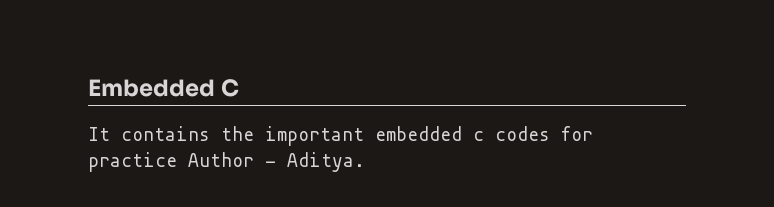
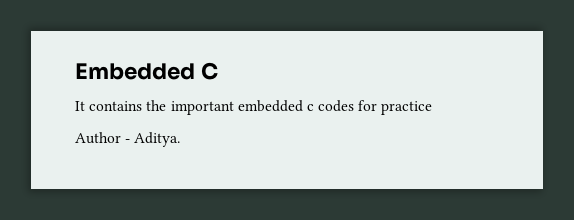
- It contains the important embedded c codes for practice Author - Aditya.
+ It contains the important embedded c codes for practice
+ Author - Aditya.

